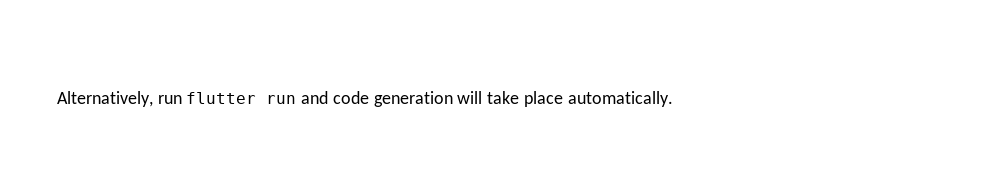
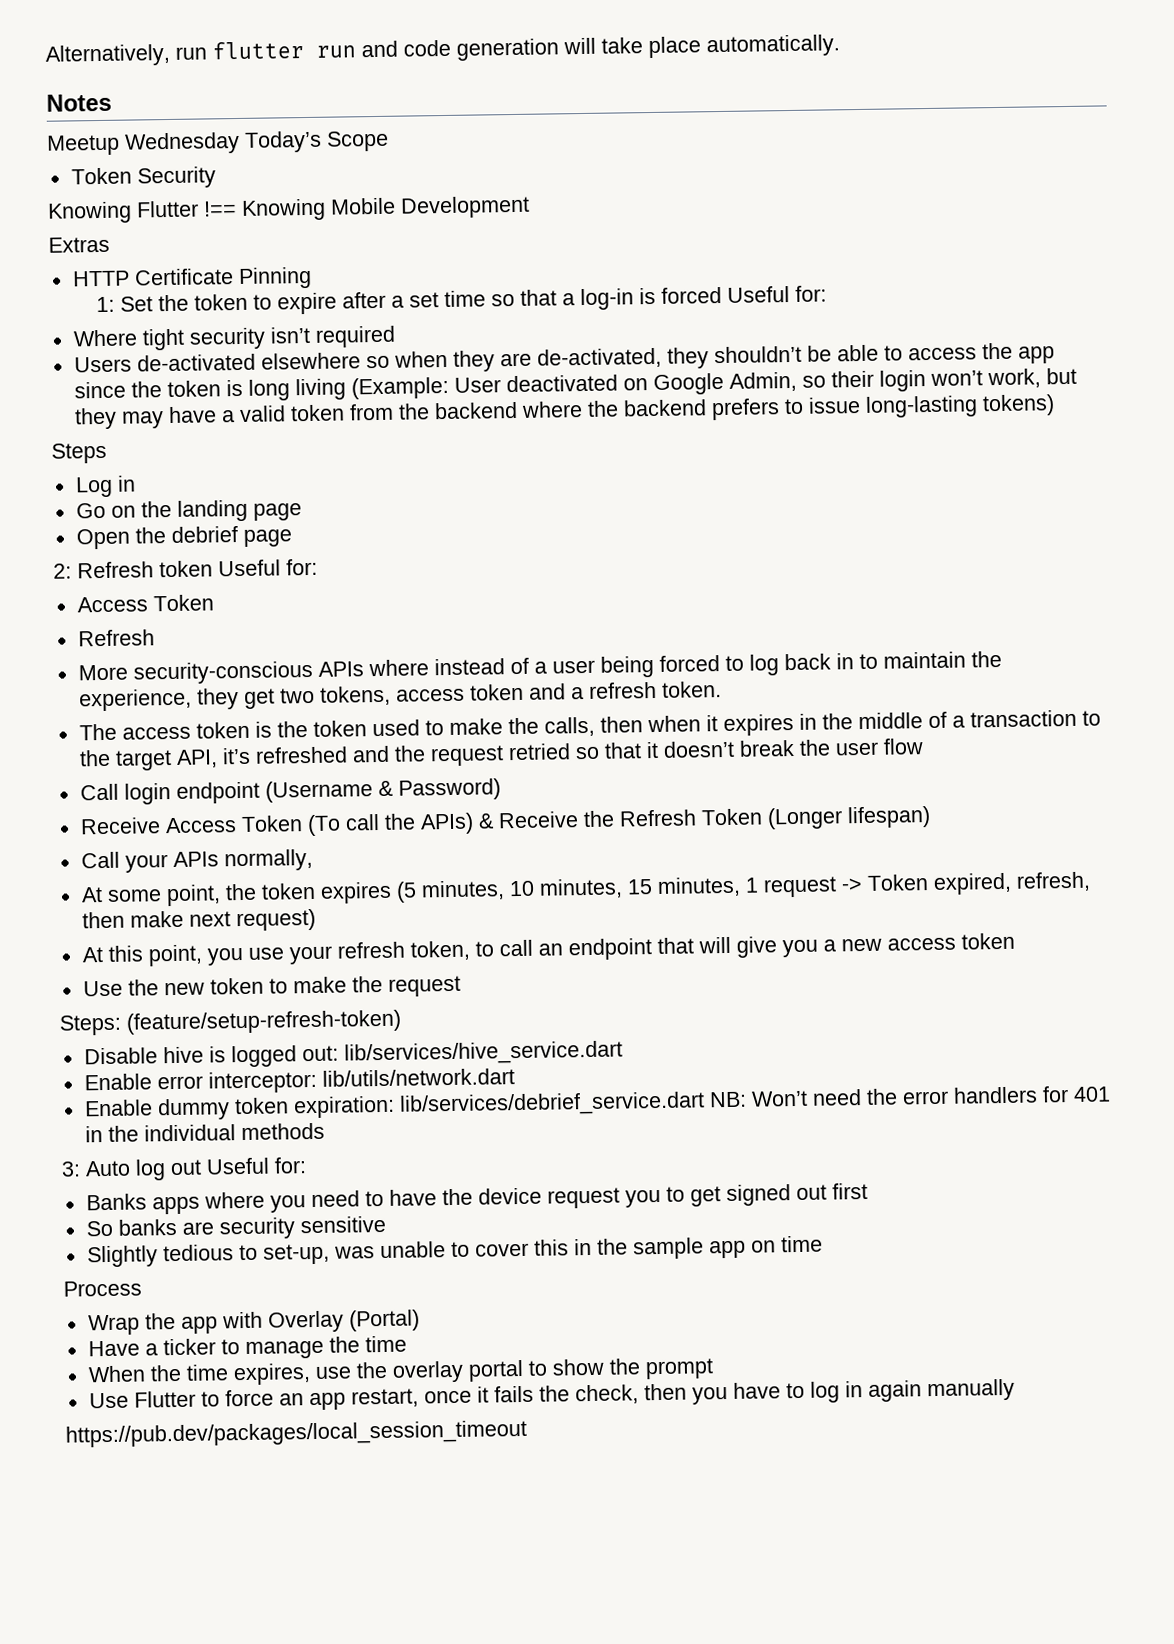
+ Notes
+ Meetup Wednesday Today’s Scope
+ Token Security
+ Knowing Flutter !== Knowing Mobile Development
+ Extras
+ HTTP Certificate Pinning
+ 1: Set the token to expire after a set time so that a log-in is forced Useful for:
+ Where tight security isn’t required
+ Users de-activated elsewhere so when they are de-activated, they shouldn’t be able to access the app since the token is long living (Example: User deactivated on Google Admin, so their login won’t work, but they may have a valid token from the backend where the backend prefers to issue long-lasting tokens)
+ Steps
+ Log in
+ Go on the landing page
+ Open the debrief page
+ 2: Refresh token Useful for:
+ Access Token
+ Refresh
+ More security-conscious APIs where instead of a user being forced to log back in to maintain the experience, they get two tokens, access token and a refresh token.
+ The access token is the token used to make the calls, then when it expires in the middle of a transaction to the target API, it’s refreshed and the request retried so that it doesn’t break the user flow
+ Call login endpoint (Username & Password)
+ Receive Access Token (To call the APIs) & Receive the Refresh Token (Longer lifespan)
+ Call your APIs normally,
+ At some point, the token expires (5 minutes, 10 minutes, 15 minutes, 1 request -> Token expired, refresh, then make next request)
+ At this point, you use your refresh token, to call an endpoint that will give you a new access token
+ Use the new token to make the request
+ Steps: (feature/setup-refresh-token)
+ Disable hive is logged out: lib/services/hive_service.dart
+ Enable error interceptor: lib/utils/network.dart
+ Enable dummy token expiration: lib/services/debrief_service.dart NB: Won’t need the error handlers for 401 in the individual methods
+ 3: Auto log out Useful for:
+ Banks apps where you need to have the device request you to get signed out first
+ So banks are security sensitive
+ Slightly tedious to set-up, was unable to cover this in the sample app on time
+ Process
+ Wrap the app with Overlay (Portal)
+ Have a ticker to manage the time
+ When the time expires, use the overlay portal to show the prompt
+ Use Flutter to force an app restart, once it fails the check, then you have to log in again manually
+ https://pub.dev/packages/local_session_timeout

